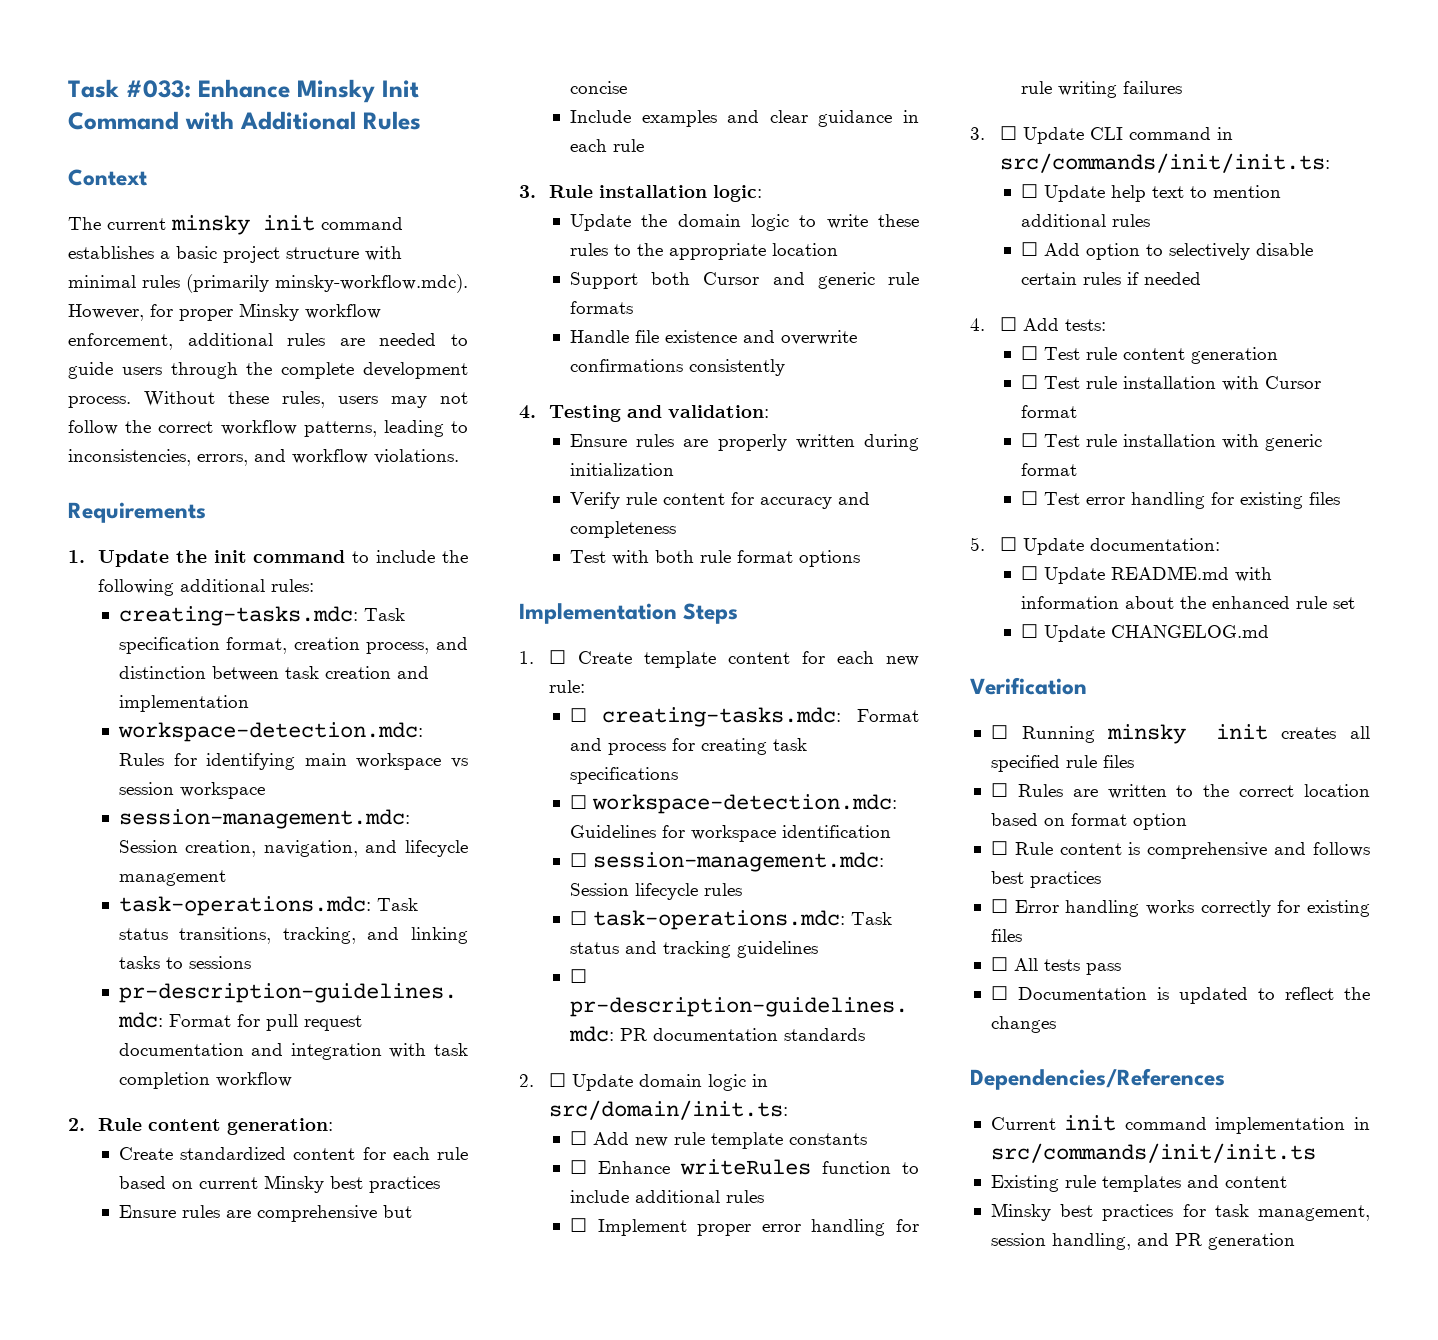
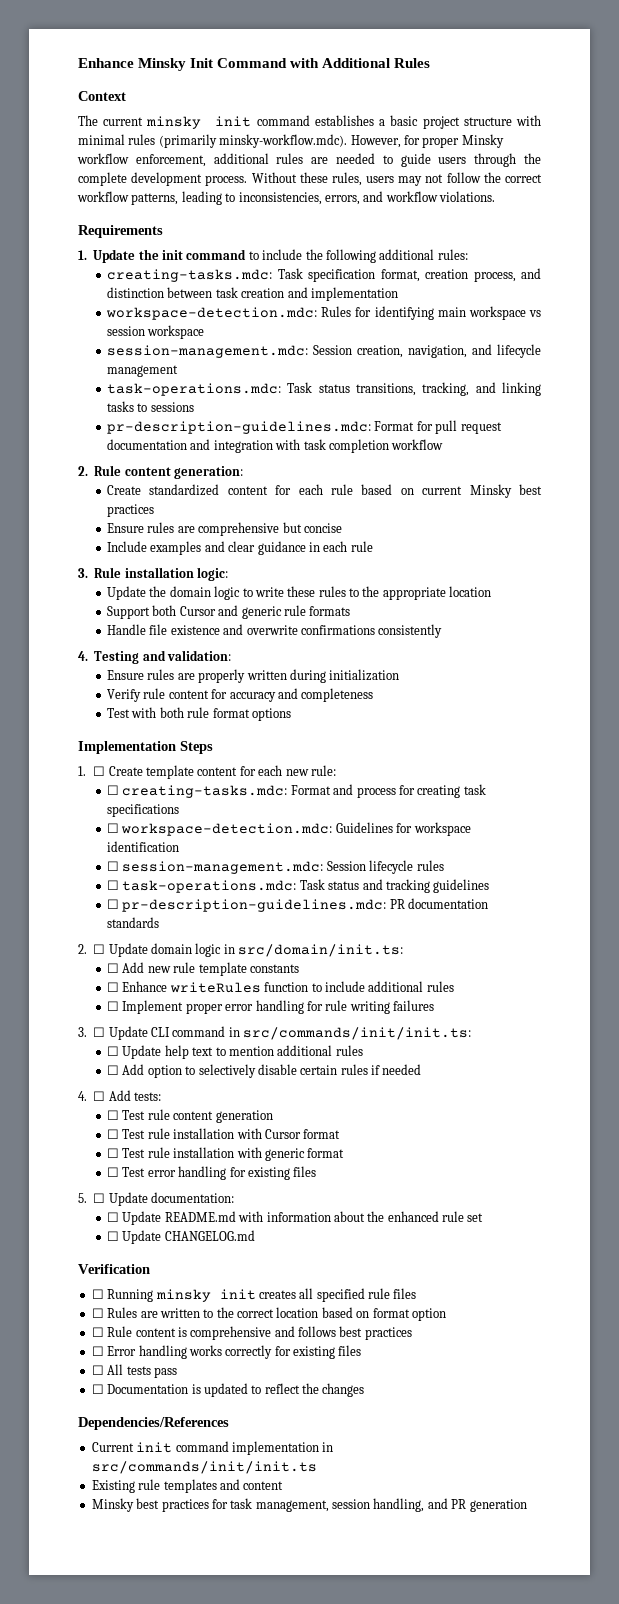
- Task #033: Enhance Minsky Init Command with Additional Rules
+ Enhance Minsky Init Command with Additional Rules

